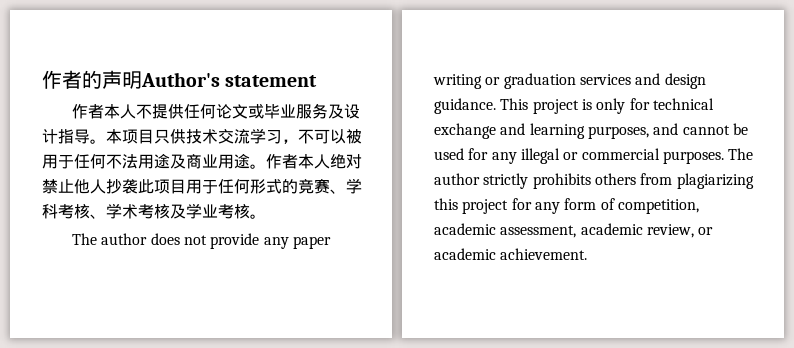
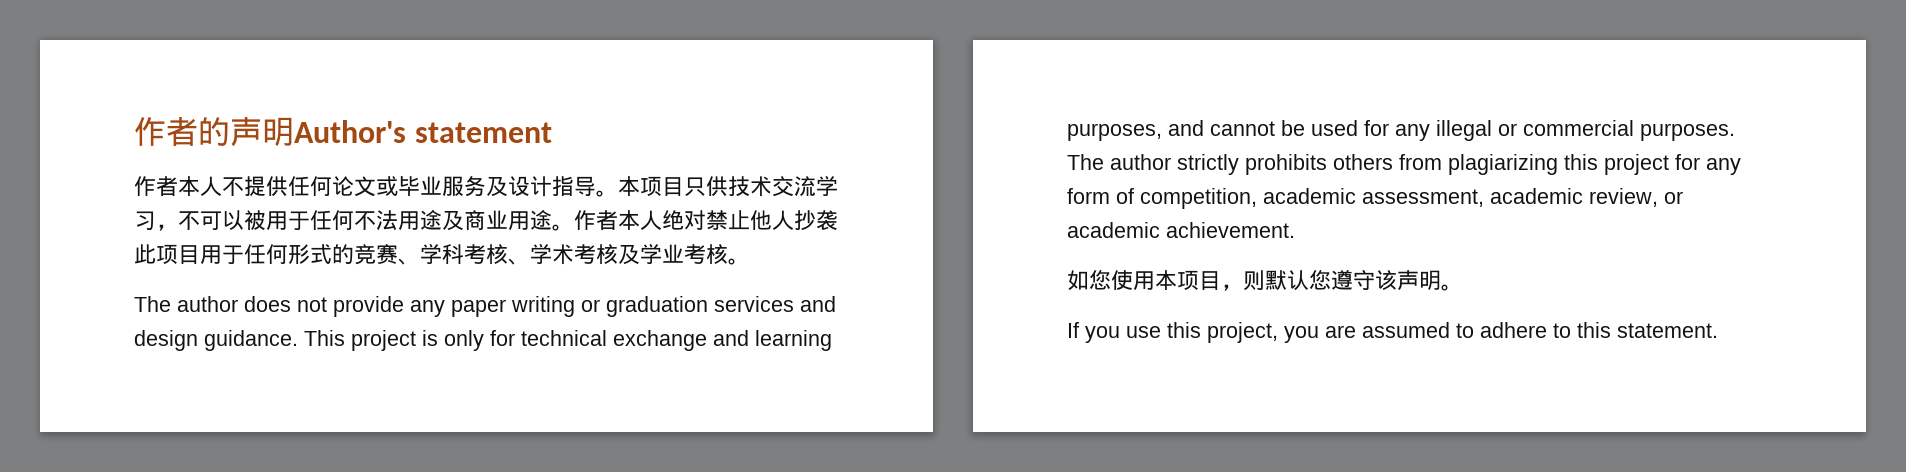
+ 如您使用本项目，则默认您遵守该声明。
+ If you use this project, you are assumed to adhere to this statement.

